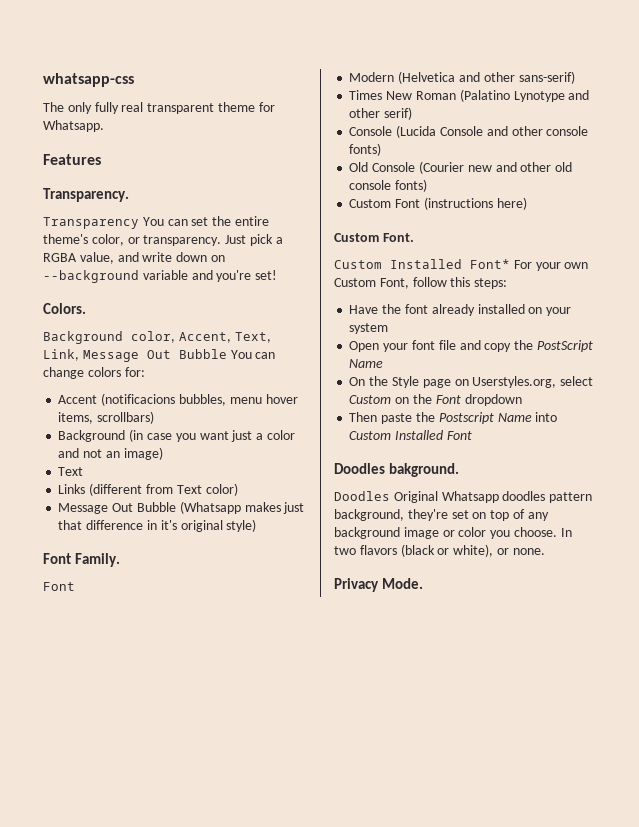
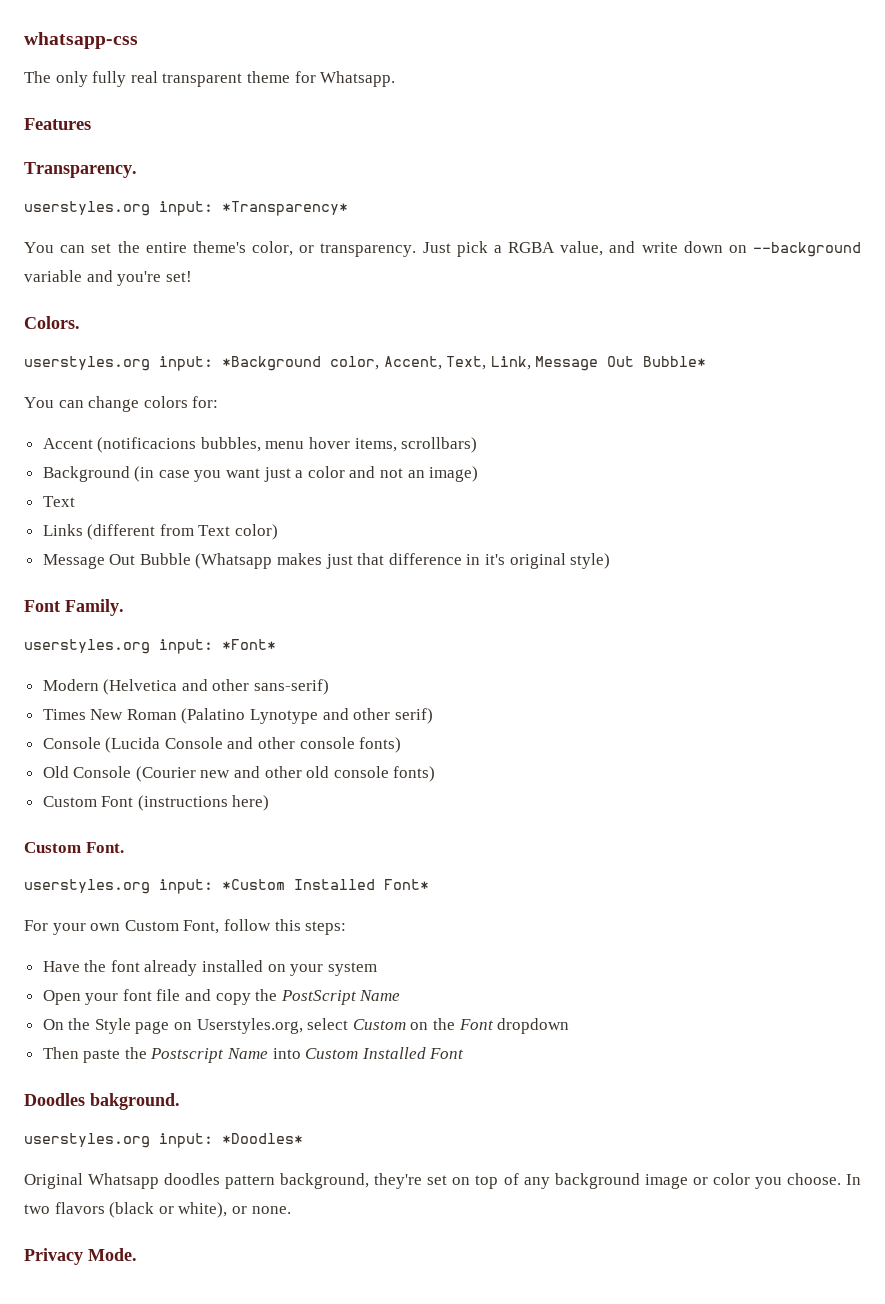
- Transparency You can set the entire theme's color, or transparency.
+ userstyles.org input: *Transparency*
+ You can set the entire theme's color, or transparency.
- Background color, Accent, Text, Link, Message Out Bubble You can change colors for:
+ userstyles.org input: *Background color, Accent, Text, Link, Message Out Bubble*
+ You can change colors for:
  Font Family.
- Font
+ userstyles.org input: *Font*
- Custom Installed Font* For your own Custom Font, follow this steps:
+ userstyles.org input: *Custom Installed Font*
+ For your own Custom Font, follow this steps:
- Doodles Original Whatsapp doodles pattern background, they're set on top of any background image or color you choose.
+ userstyles.org input: *Doodles*
+ Original Whatsapp doodles pattern background, they're set on top of any background image or color you choose.

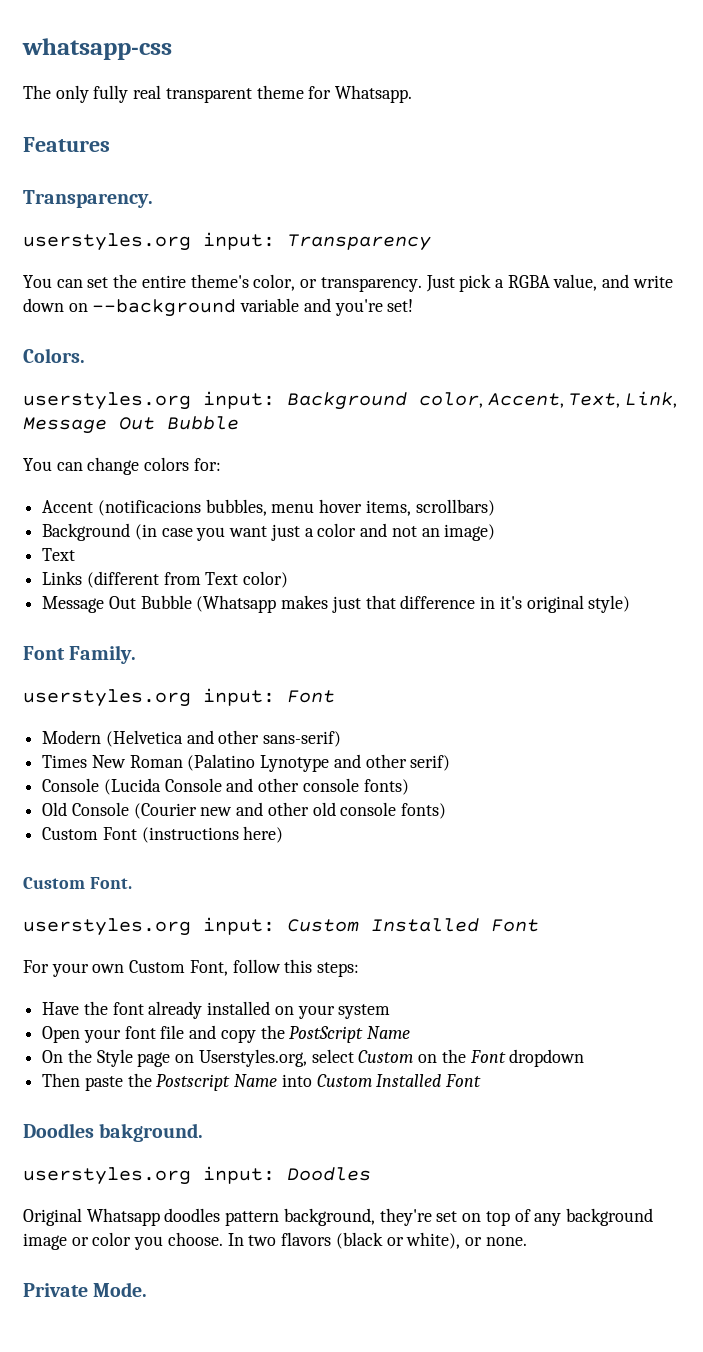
- userstyles.org input: *Transparency*
+ userstyles.org input: Transparency
- userstyles.org input: *Background color, Accent, Text, Link, Message Out Bubble*
+ userstyles.org input: Background color, Accent, Text, Link, Message Out Bubble
- userstyles.org input: *Font*
+ userstyles.org input: Font
- userstyles.org input: *Custom Installed Font*
+ userstyles.org input: Custom Installed Font
- userstyles.org input: *Doodles*
+ userstyles.org input: Doodles
- Privacy Mode.
+ Private Mode.

